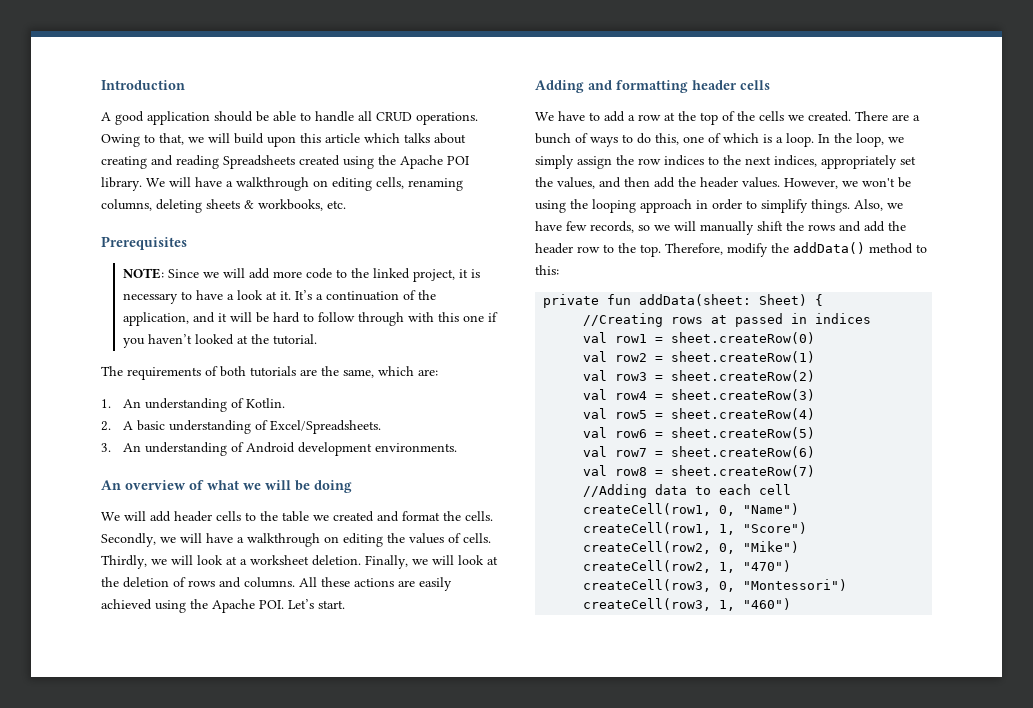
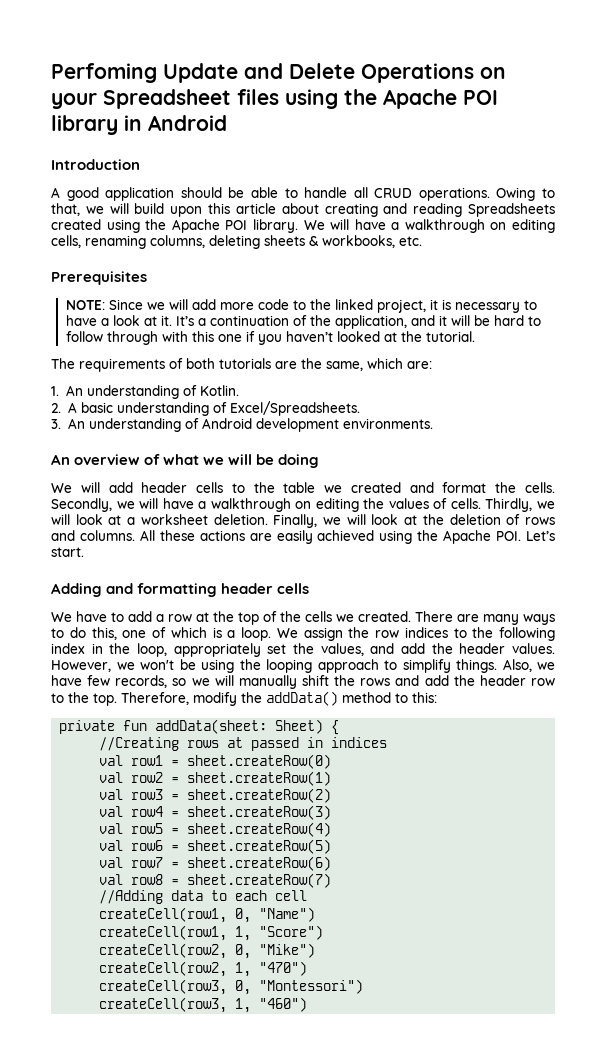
+ Perfoming Update and Delete Operations on your Spreadsheet files using the Apache POI library in Android
- Owing to that, we will build upon this article which talks about creating and reading Spreadsheets created using the Apache POI library.
+ Owing to that, we will build upon this article about creating and reading Spreadsheets created using the Apache POI library.
- There are a bunch of ways to do this, one of which is a loop.
+ There are many ways to do this, one of which is a loop.
- In the loop, we simply assign the row indices to the next indices, appropriately set the values, and then add the header values.
+ We assign the row indices to the following index in the loop, appropriately set the values, and add the header values.
- However, we won't be using the looping approach in order to simplify things.
+ However, we won't be using the looping approach to simplify things.

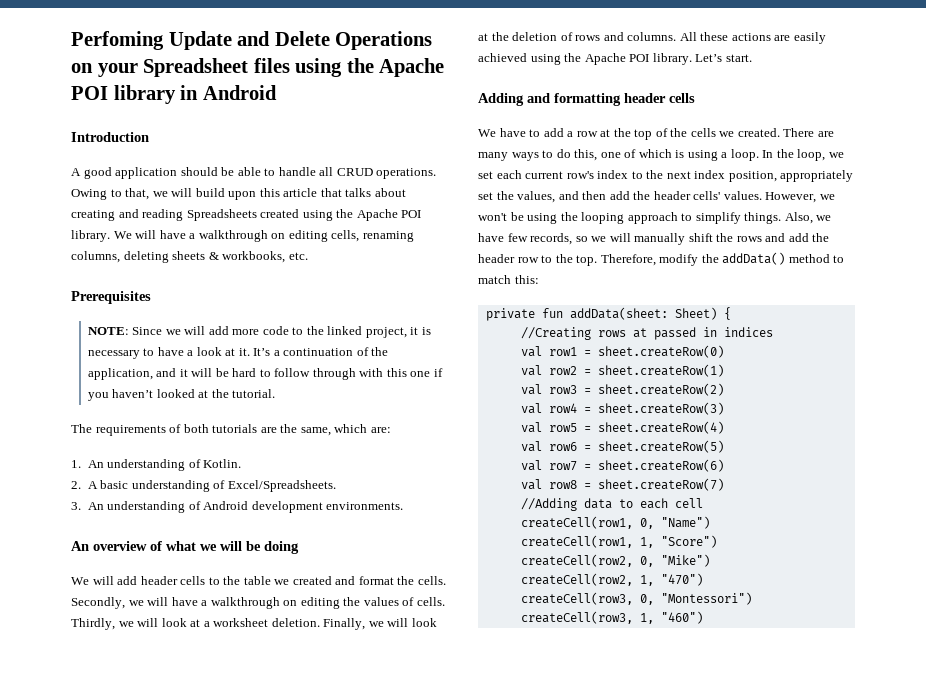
- Owing to that, we will build upon this article about creating and reading Spreadsheets created using the Apache POI library.
+ Owing to that, we will build upon this article that talks about creating and reading Spreadsheets created using the Apache POI library.
- All these actions are easily achieved using the Apache POI. Let’s start.
+ All these actions are easily achieved using the Apache POI library. Let’s start.
- There are many ways to do this, one of which is a loop.
+ There are many ways to do this, one of which is using a loop.
- We assign the row indices to the following index in the loop, appropriately set the values, and add the header values.
+ In the loop, we set each current row's index to the next index position, appropriately set the values, and then add the header cells' values.
- Therefore, modify the addData() method to this:
+ Therefore, modify the addData() method to match this:

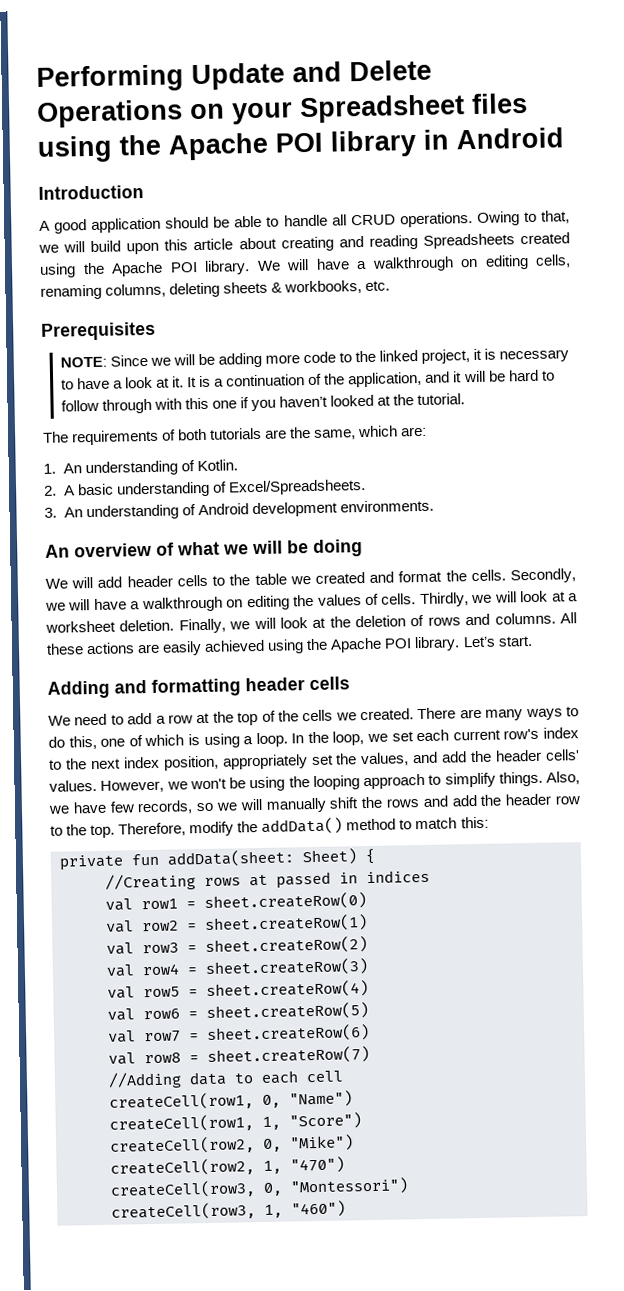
- Perfoming Update and Delete Operations on your Spreadsheet files using the Apache POI library in Android
+ Performing Update and Delete Operations on your Spreadsheet files using the Apache POI library in Android
- Owing to that, we will build upon this article that talks about creating and reading Spreadsheets created using the Apache POI library.
+ Owing to that, we will build upon this article about creating and reading Spreadsheets created using the Apache POI library.
- NOTE: Since we will add more code to the linked project, it is necessary to have a look at it.
+ NOTE: Since we will be adding more code to the linked project, it is necessary to have a look at it.
- It’s a continuation of the application, and it will be hard to follow through with this one if you haven’t looked at the tutorial.
+ It is a continuation of the application, and it will be hard to follow through with this one if you haven’t looked at the tutorial.
- We have to add a row at the top of the cells we created.
+ We need to add a row at the top of the cells we created.
- In the loop, we set each current row's index to the next index position, appropriately set the values, and then add the header cells' values.
+ In the loop, we set each current row's index to the next index position, appropriately set the values, and add the header cells' values.

